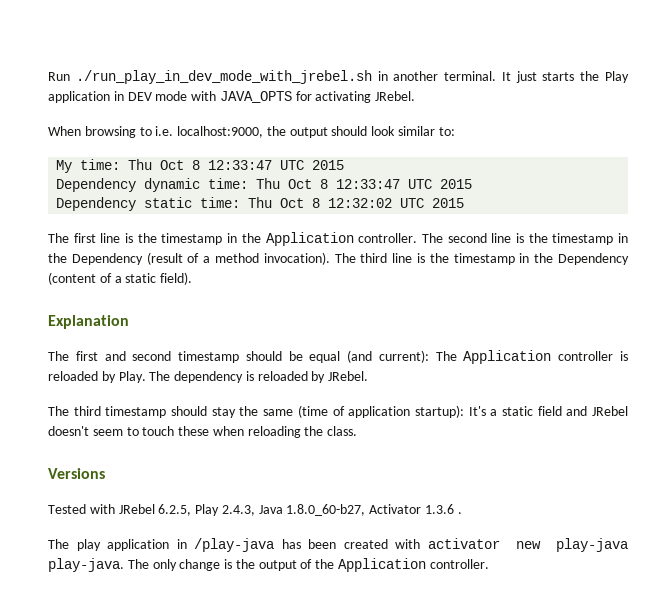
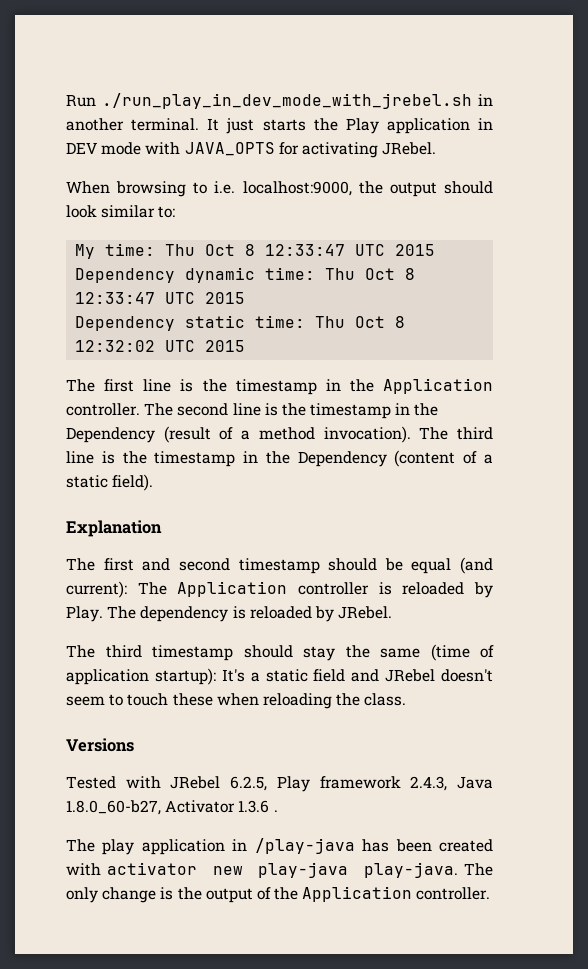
- Tested with JRebel 6.2.5, Play 2.4.3, Java 1.8.0_60-b27, Activator 1.3.6 .
+ Tested with JRebel 6.2.5, Play framework 2.4.3, Java 1.8.0_60-b27, Activator 1.3.6 .

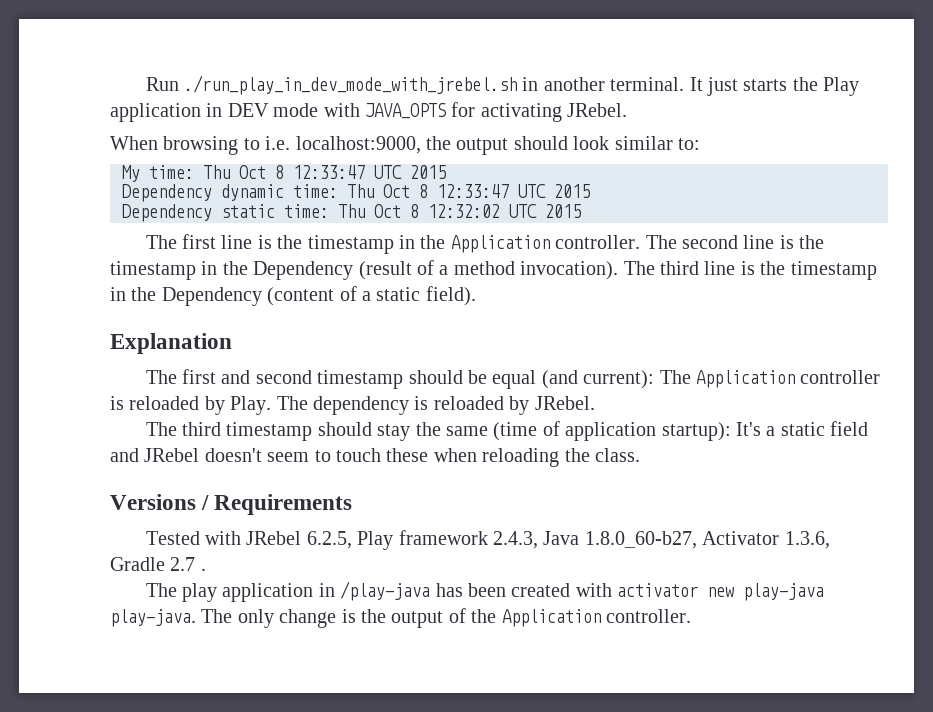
- Versions
+ Versions / Requirements
- Tested with JRebel 6.2.5, Play framework 2.4.3, Java 1.8.0_60-b27, Activator 1.3.6 .
+ Tested with JRebel 6.2.5, Play framework 2.4.3, Java 1.8.0_60-b27, Activator 1.3.6, Gradle 2.7 .

